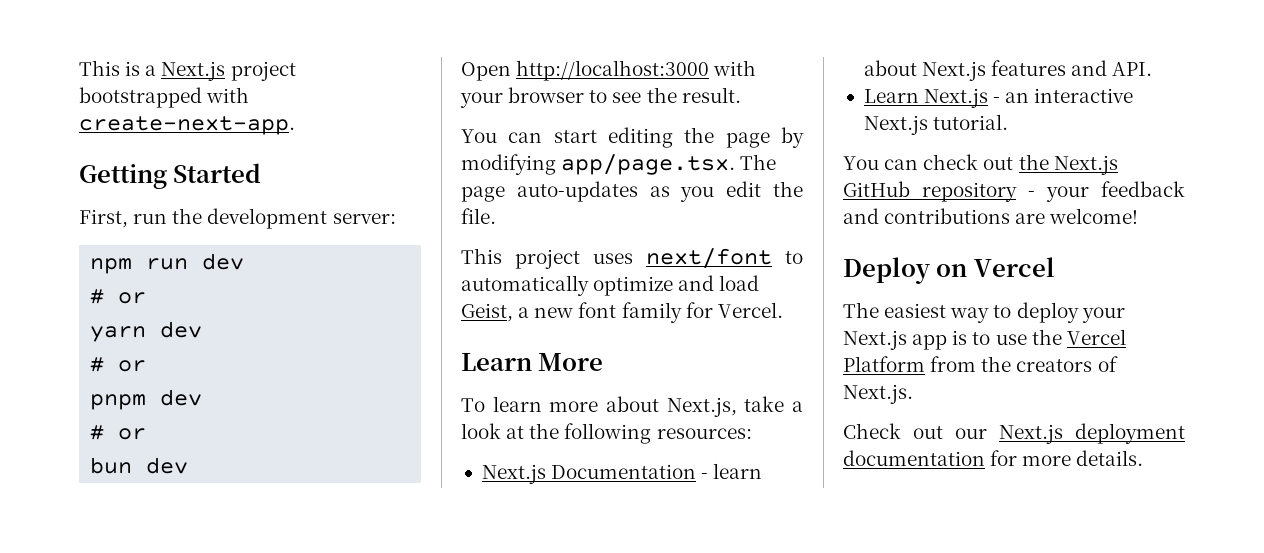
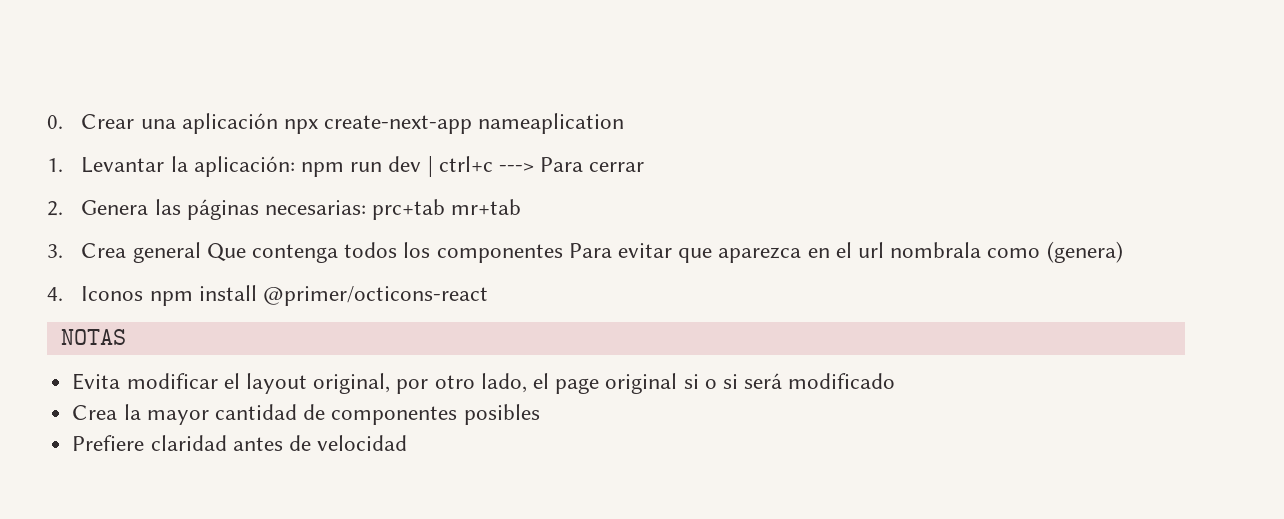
- This is a Next.js project bootstrapped with create-next-app.
- Getting Started
- First, run the development server:
- npm run dev
- # or
- yarn dev
- # or
- pnpm dev
- # or
- bun dev
- Open http://localhost:3000 with your browser to see the result.
- You can start editing the page by modifying app/page.tsx. The page auto-updates as you edit the file.
- This project uses next/font to automatically optimize and load Geist, a new font family for Vercel.
- Learn More
- To learn more about Next.js, take a look at the following resources:
- Next.js Documentation - learn about Next.js features and API.
- Learn Next.js - an interactive Next.js tutorial.
- You can check out the Next.js GitHub repository - your feedback and contributions are welcome!
- Deploy on Vercel
- The easiest way to deploy your Next.js app is to use the Vercel Platform from the creators of Next.js.
- Check out our Next.js deployment documentation for more details.
+ 0. Crear una aplicación npx create-next-app nameaplication
+ 1. Levantar la aplicación: npm run dev | ctrl+c ---> Para cerrar
+ 2. Genera las páginas necesarias: prc+tab mr+tab
+ 3. Crea general Que contenga todos los componentes Para evitar que aparezca en el url nombrala como (genera)
+ 4. Iconos npm install @primer/octicons-react
+ NOTAS
+ Evita modificar el layout original, por otro lado, el page original si o si será modificado
+ Crea la mayor cantidad de componentes posibles
+ Prefiere claridad antes de velocidad

